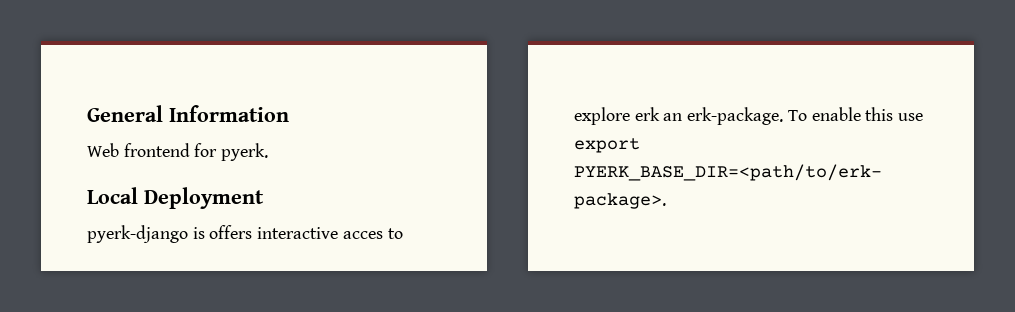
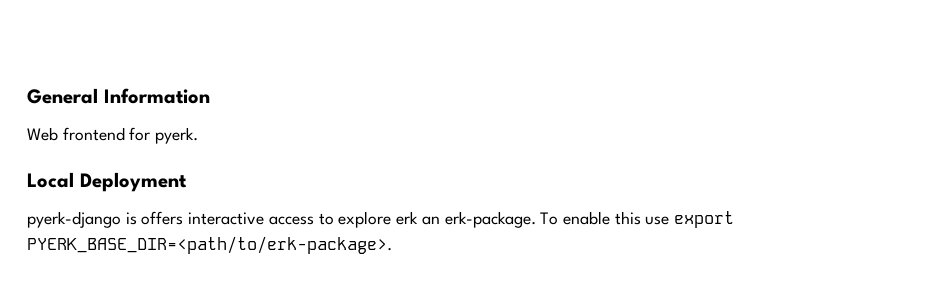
- pyerk-django is offers interactive acces to explore erk an erk-package.
+ pyerk-django is offers interactive access to explore erk an erk-package.

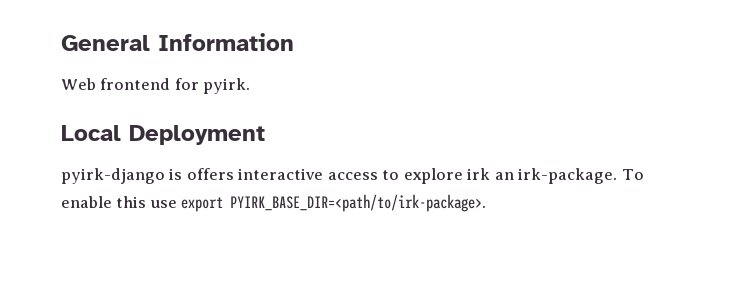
- Web frontend for pyerk.
+ Web frontend for pyirk.
- pyerk-django is offers interactive access to explore erk an erk-package.
+ pyirk-django is offers interactive access to explore irk an irk-package.
- To enable this use export PYERK_BASE_DIR=<path/to/erk-package>.
+ To enable this use export PYIRK_BASE_DIR=<path/to/irk-package>.

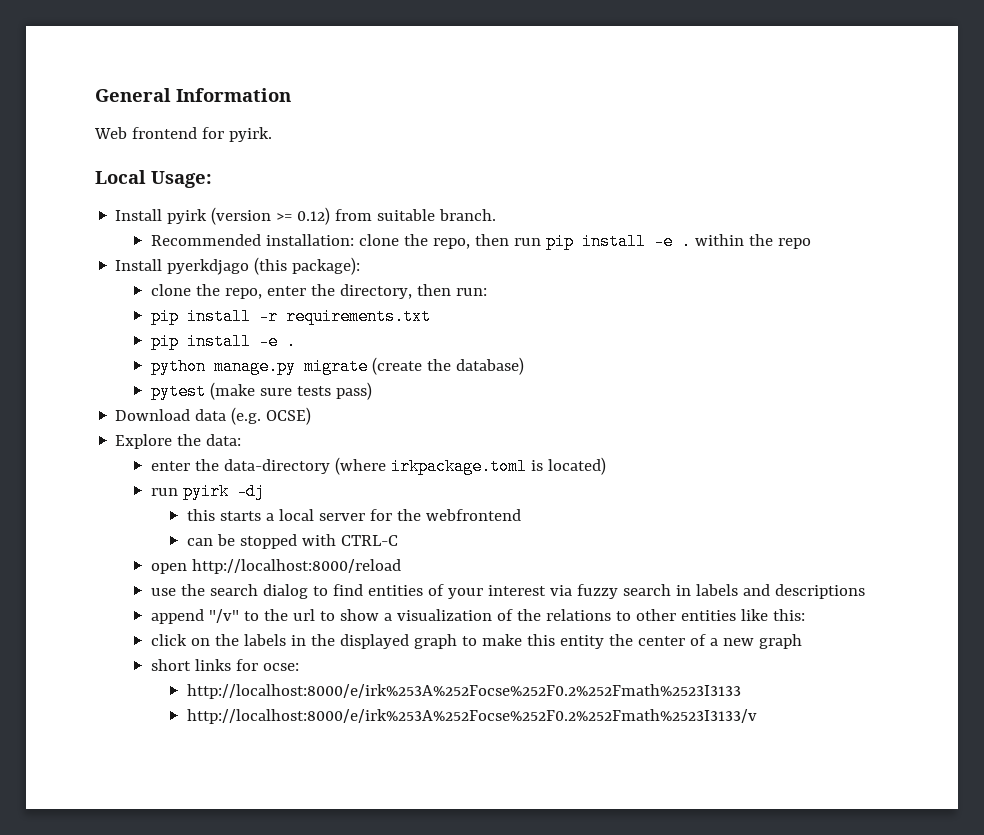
- Local Deployment
- pyirk-django is offers interactive access to explore irk an irk-package. To enable this use export PYIRK_BASE_DIR=<path/to/irk-package>.
+ Local Usage:
+ Install pyirk (version >= 0.12) from suitable branch.
+ Recommended installation: clone the repo, then run pip install -e . within the repo
+ Install pyerkdjago (this package):
+ clone the repo, enter the directory, then run:
+ pip install -r requirements.txt
+ pip install -e .
+ python manage.py migrate (create the database)
+ pytest (make sure tests pass)
+ Download data (e.g. OCSE)
+ Explore the data:
+ enter the data-directory (where irkpackage.toml is located)
+ run pyirk -dj
+ this starts a local server for the webfrontend
+ can be stopped with CTRL-C
+ open http://localhost:8000/reload
+ use the search dialog to find entities of your interest via fuzzy search in labels and descriptions
+ append "/v" to the url to show a visualization of the relations to other entities like this:
+ click on the labels in the displayed graph to make this entity the center of a new graph
+ short links for ocse:
+ http://localhost:8000/e/irk%253A%252Focse%252F0.2%252Fmath%2523I3133
+ http://localhost:8000/e/irk%253A%252Focse%252F0.2%252Fmath%2523I3133/v

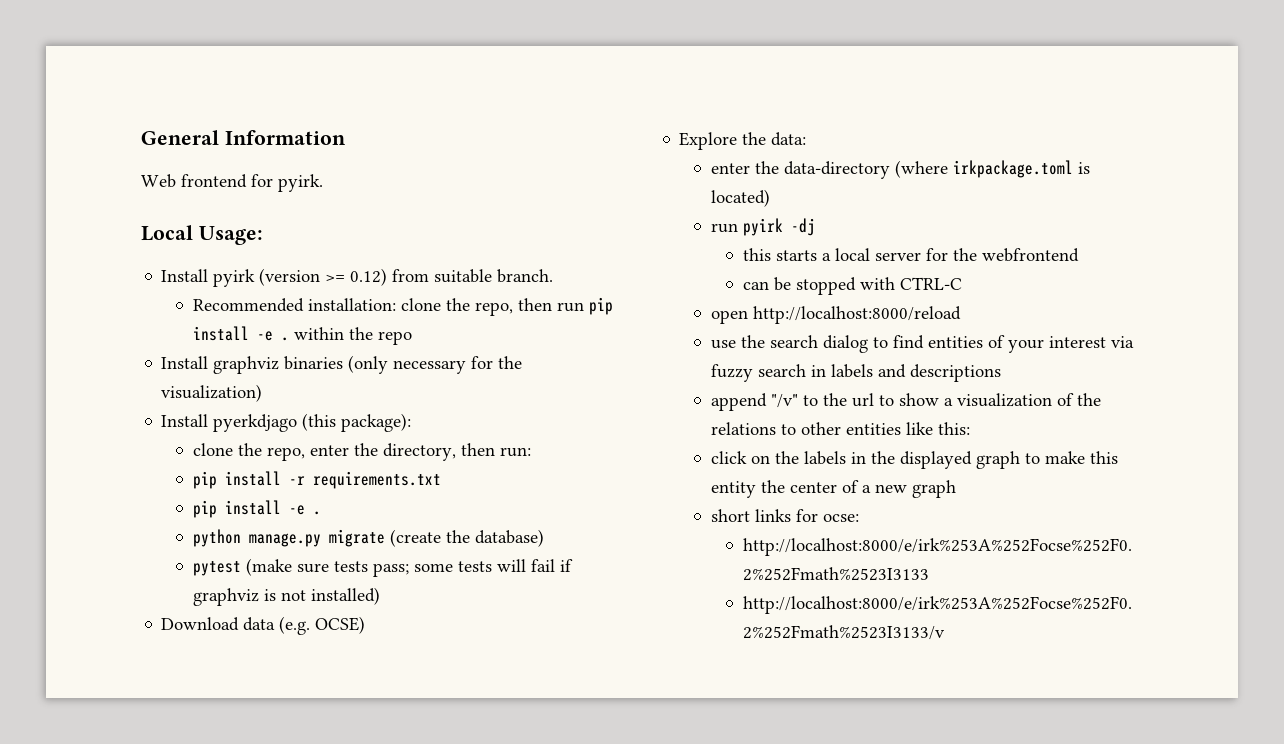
+ Install graphviz binaries (only necessary for the visualization)
- pytest (make sure tests pass)
+ pytest (make sure tests pass; some tests will fail if graphviz is not installed)

